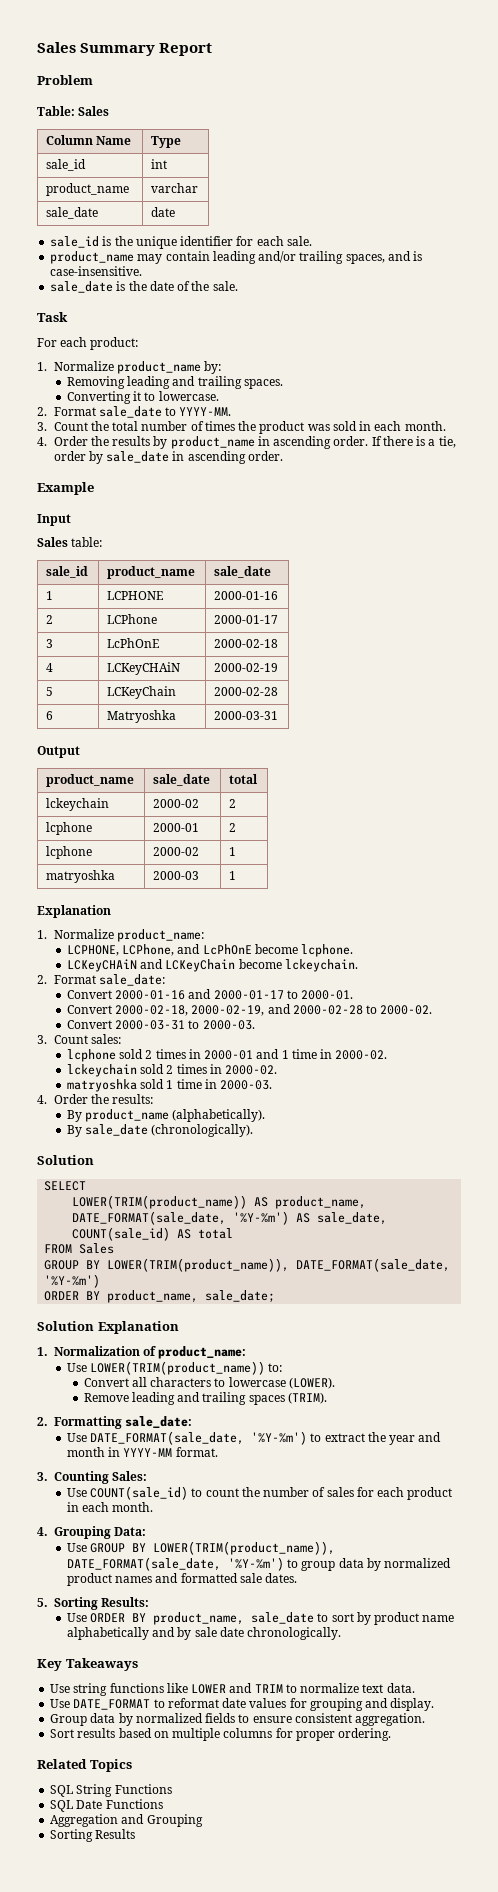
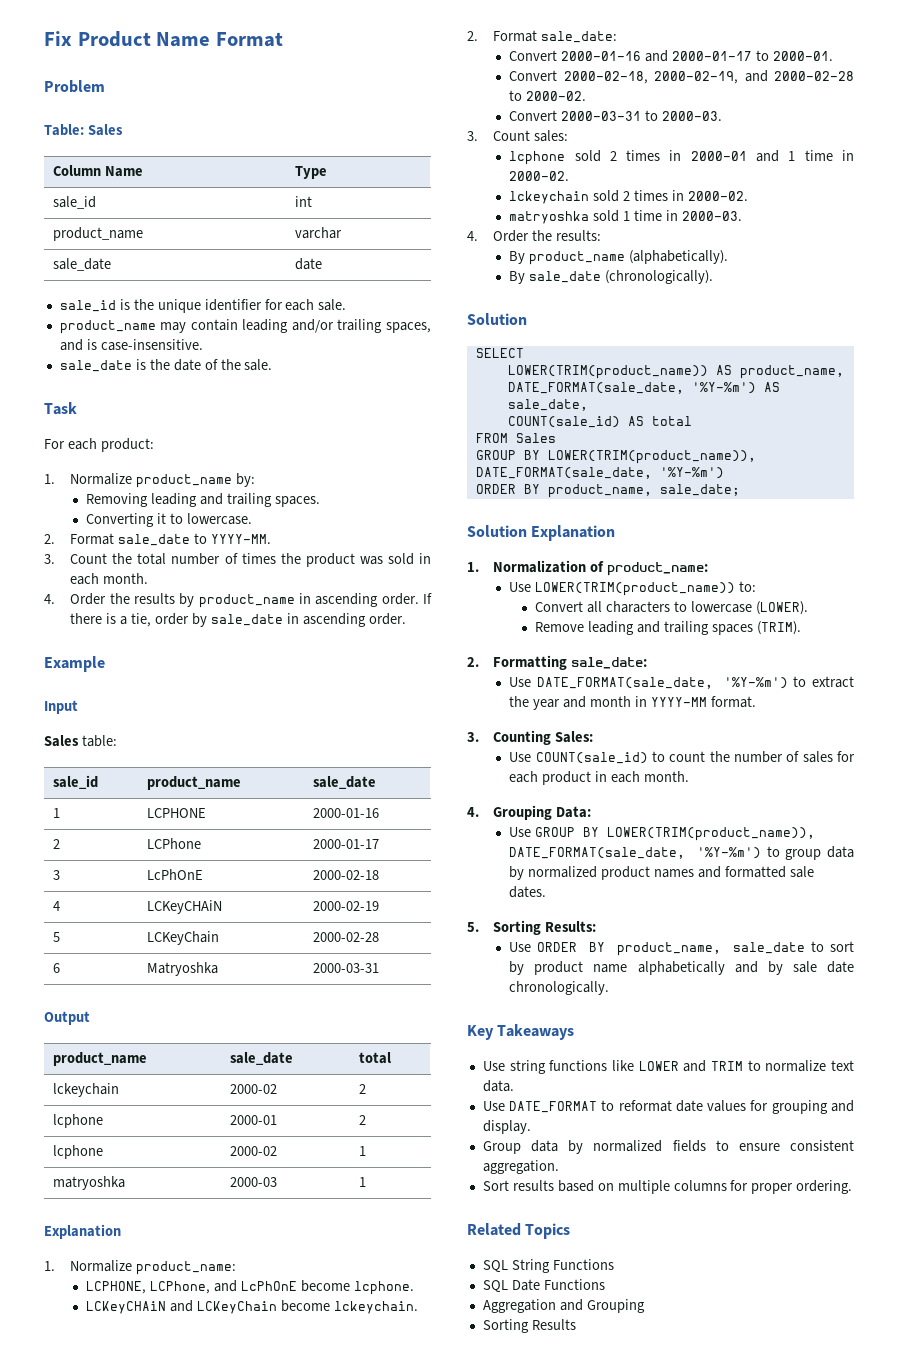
- Sales Summary Report
+ Fix Product Name Format

